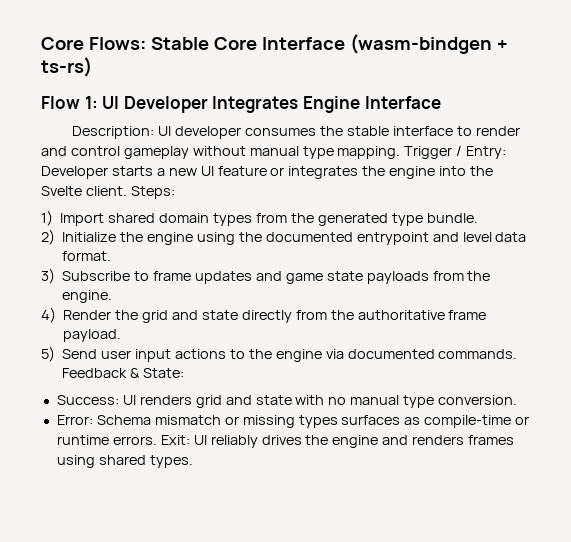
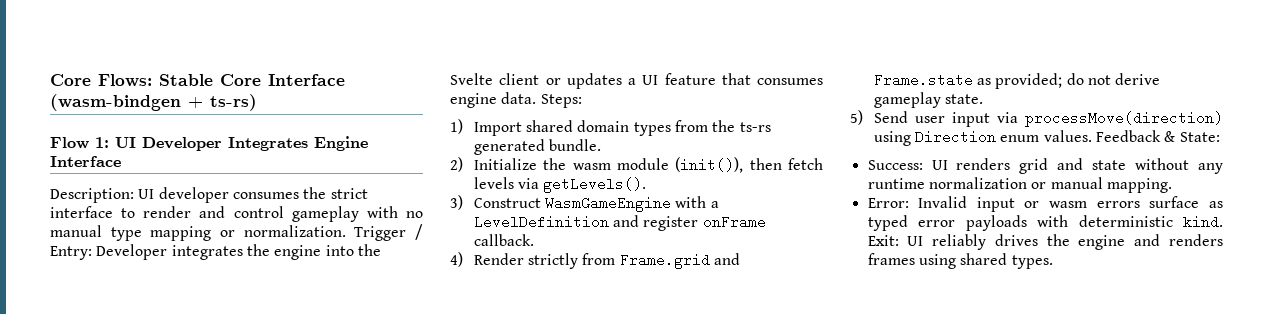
- Description: UI developer consumes the stable interface to render and control gameplay without manual type mapping. Trigger / Entry: Developer starts a new UI feature or integrates the engine into the Svelte client.
+ Description: UI developer consumes the strict interface to render and control gameplay with no manual type mapping or normalization. Trigger / Entry: Developer integrates the engine into the Svelte client or updates a UI feature that consumes engine data.
- 1) Import shared domain types from the generated type bundle.
+ 1) Import shared domain types from the ts-rs generated bundle.
- 2) Initialize the engine using the documented entrypoint and level data format.
- 3) Subscribe to frame updates and game state payloads from the engine.
- 4) Render the grid and state directly from the authoritative frame payload.
- 5) Send user input actions to the engine via documented commands.
+ 2) Initialize the wasm module (init()), then fetch levels via getLevels().
+ 3) Construct WasmGameEngine with a LevelDefinition and register onFrame callback.
+ 4) Render strictly from Frame.grid and Frame.state as provided; do not derive gameplay state.
+ 5) Send user input via processMove(direction) using Direction enum values.
- Success: UI renders grid and state with no manual type conversion.
- Error: Schema mismatch or missing types surfaces as compile-time or runtime errors.
+ Success: UI renders grid and state without any runtime normalization or manual mapping.
+ Error: Invalid input or wasm errors surface as typed error payloads with deterministic kind.

